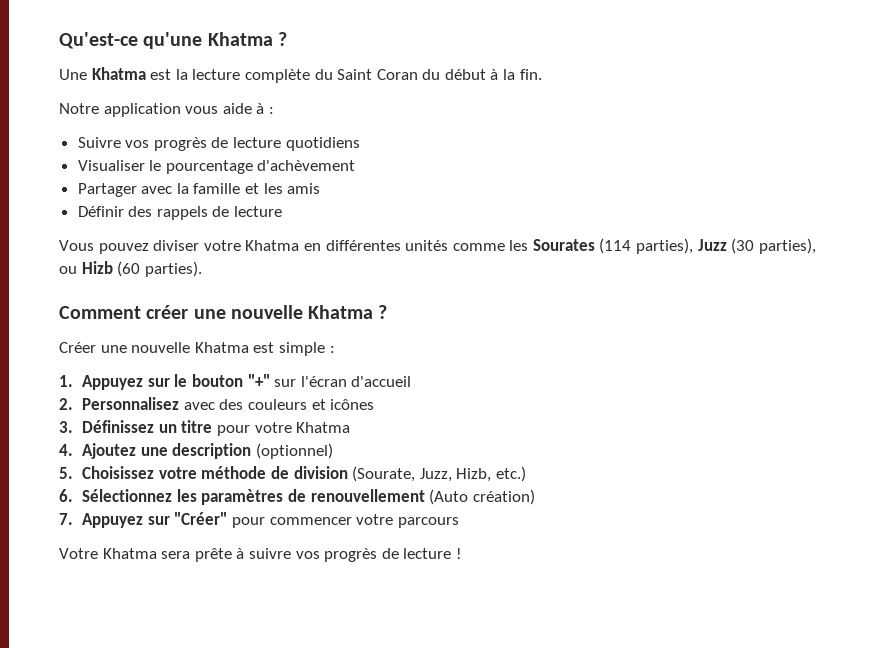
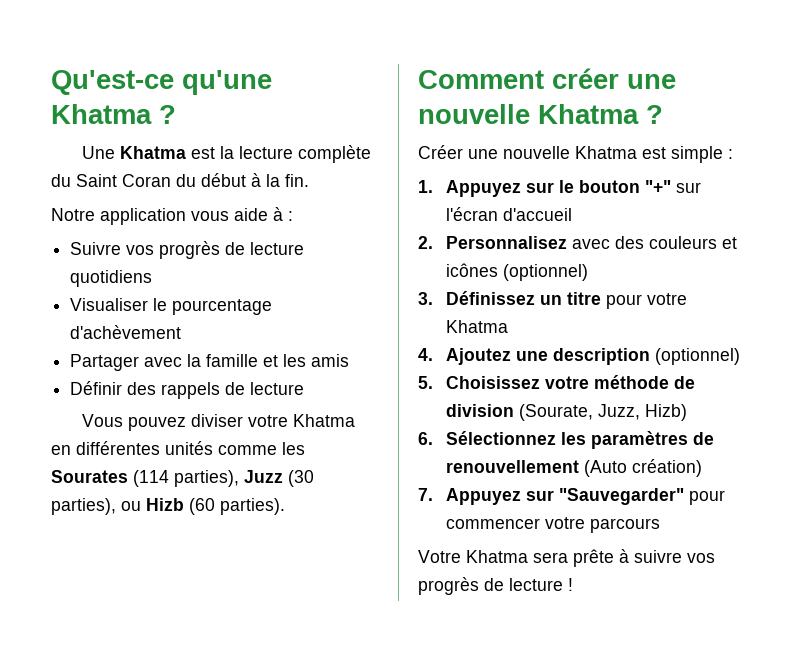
- 2. Personnalisez avec des couleurs et icônes
+ 2. Personnalisez avec des couleurs et icônes (optionnel)
- 5. Choisissez votre méthode de division (Sourate, Juzz, Hizb, etc.)
+ 5. Choisissez votre méthode de division (Sourate, Juzz, Hizb)
- 7. Appuyez sur "Créer" pour commencer votre parcours
+ 7. Appuyez sur "Sauvegarder" pour commencer votre parcours

